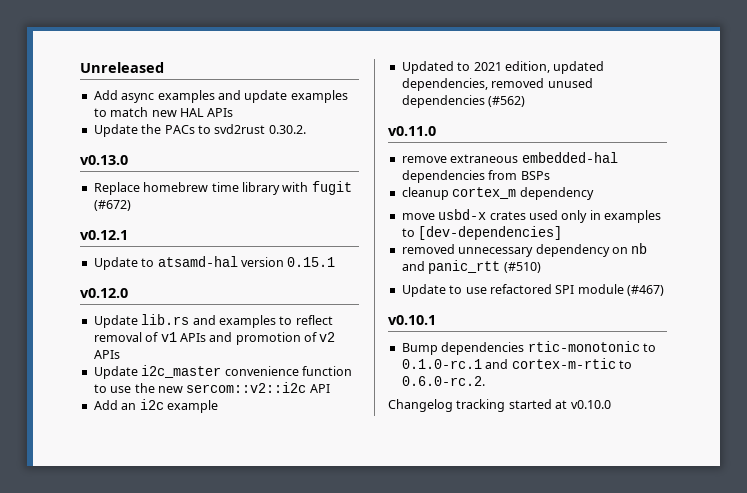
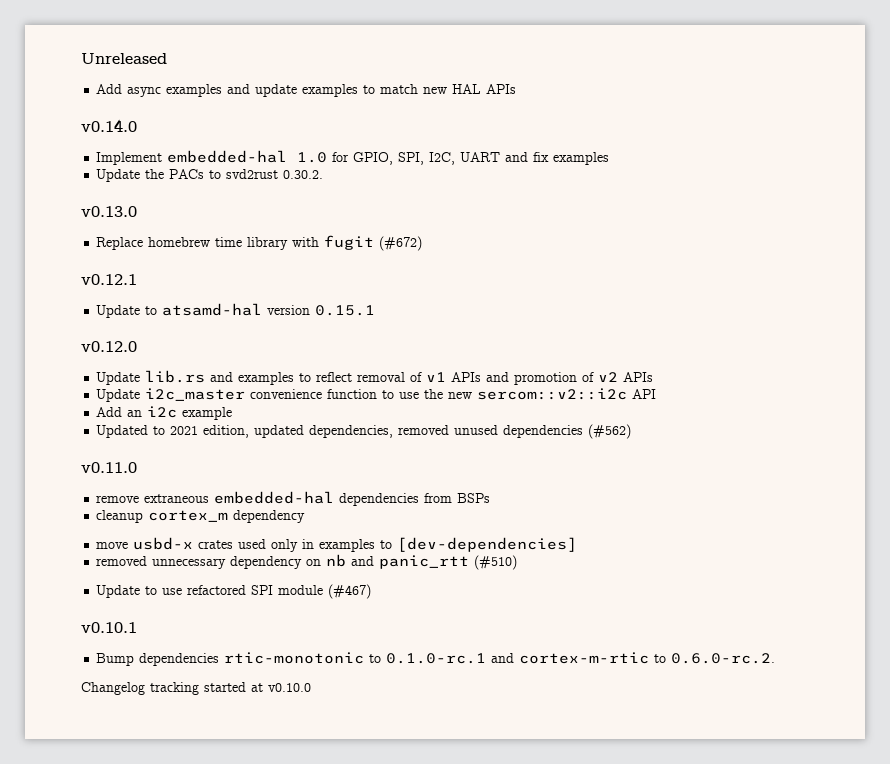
+ v0.14.0
+ Implement embedded-hal 1.0 for GPIO, SPI, I2C, UART and fix examples

